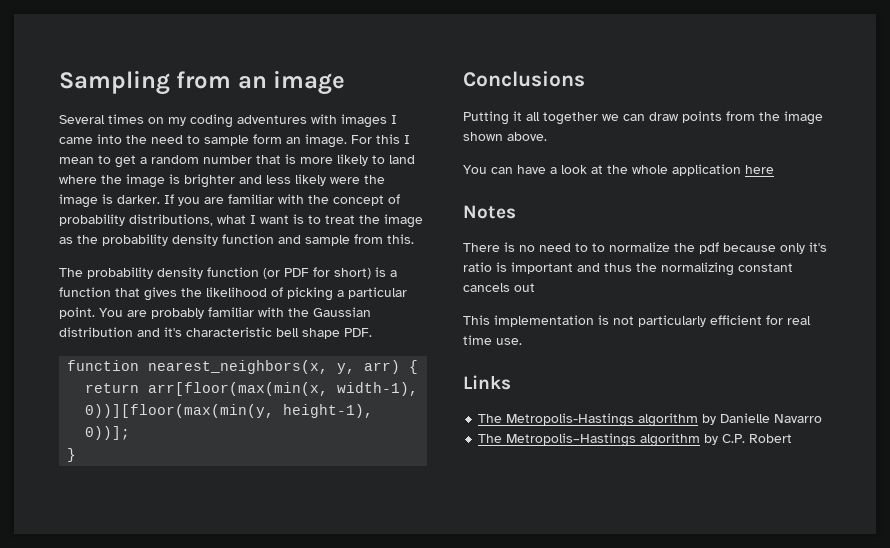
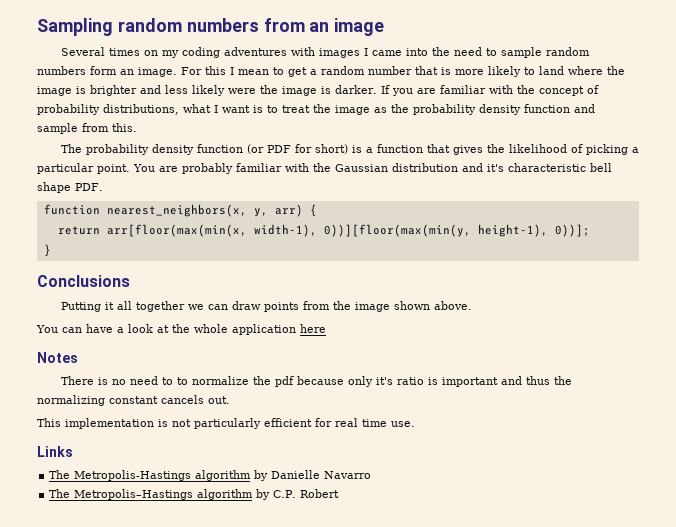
- Sampling from an image
+ Sampling random numbers from an image
- Several times on my coding adventures with images I came into the need to sample form an image.
+ Several times on my coding adventures with images I came into the need to sample random numbers form an image.
- There is no need to to normalize the pdf because only it's ratio is important and thus the normalizing constant cancels out
+ There is no need to to normalize the pdf because only it's ratio is important and thus the normalizing constant cancels out.

